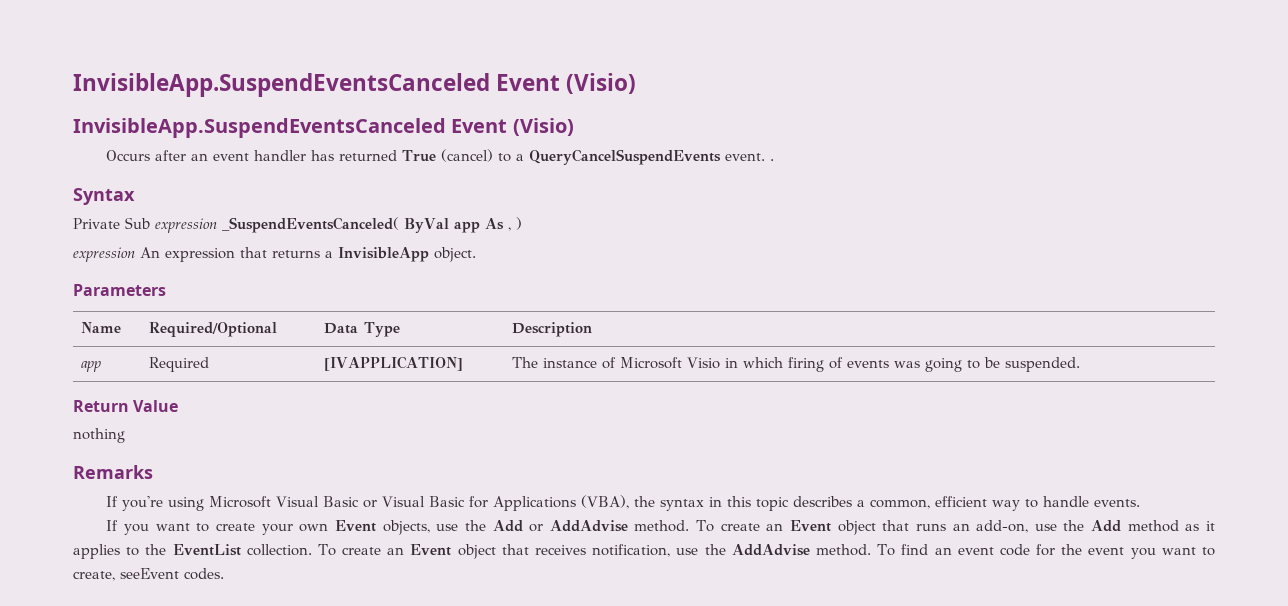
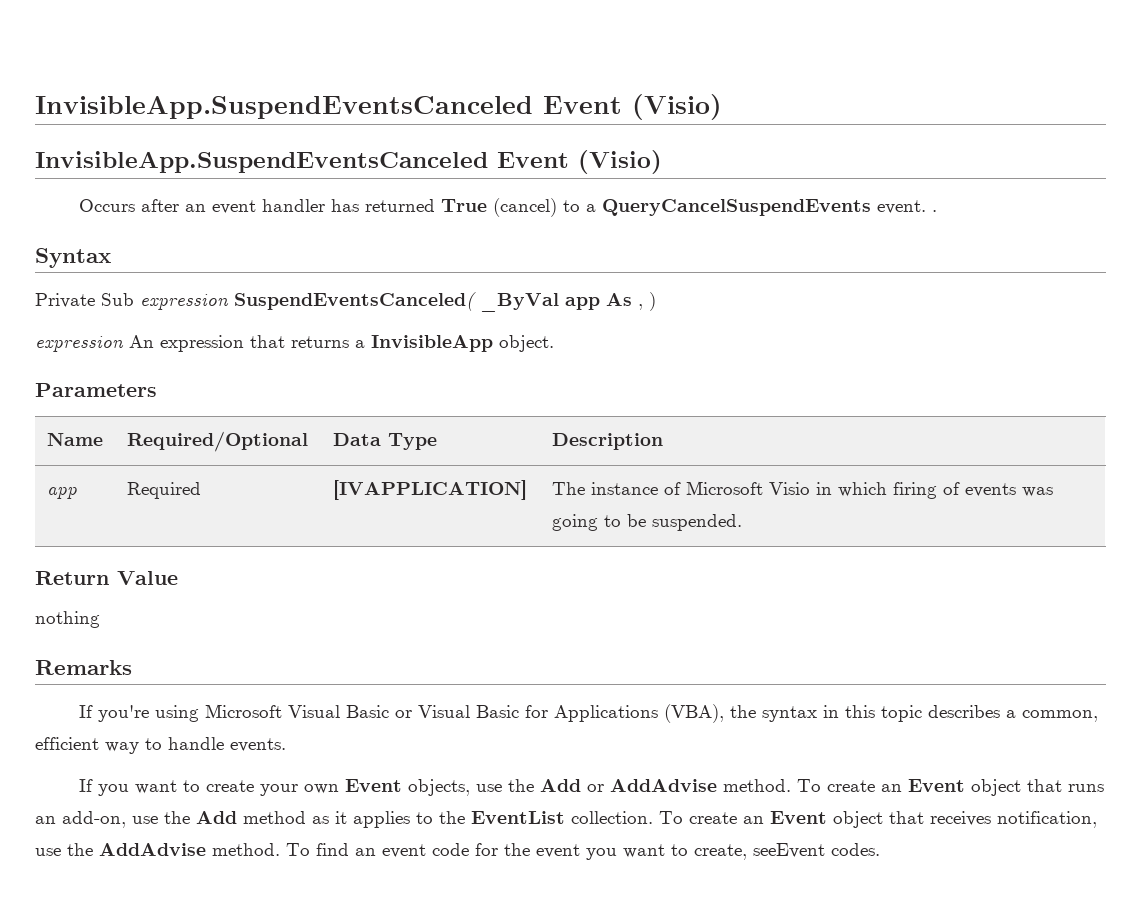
- Private Sub expression _SuspendEventsCanceled( ByVal app As , )
+ Private Sub expression SuspendEventsCanceled( _ByVal app As , )

